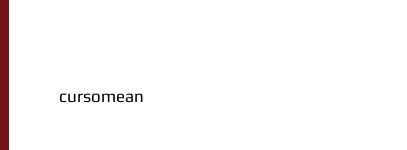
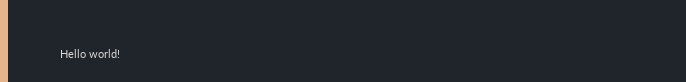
- cursomean
+ Hello world!

